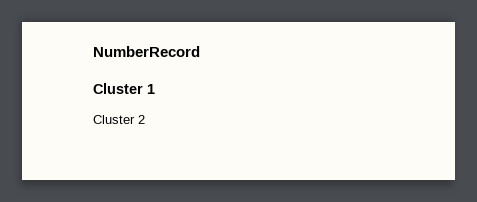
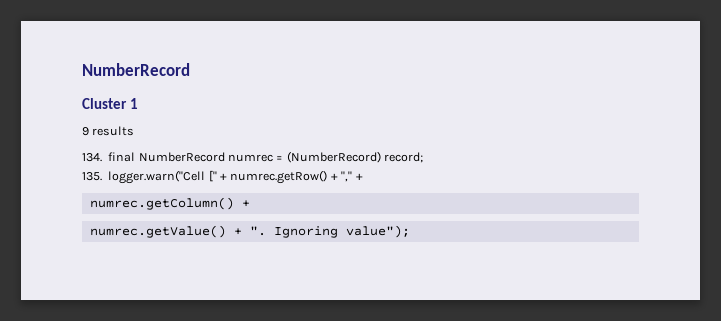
- Cluster 2
+ 9 results
+ 134. final NumberRecord numrec = (NumberRecord) record;
+ 135. logger.warn("Cell [" + numrec.getRow() + "," +
+ numrec.getColumn() +
+ numrec.getValue() + ". Ignoring value");

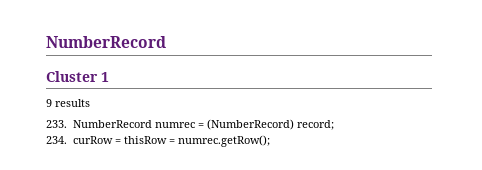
- 134. final NumberRecord numrec = (NumberRecord) record;
+ 233. NumberRecord numrec = (NumberRecord) record;
- 135. logger.warn("Cell [" + numrec.getRow() + "," +
- numrec.getColumn() +
- numrec.getValue() + ". Ignoring value");
+ 234. curRow = thisRow = numrec.getRow();

